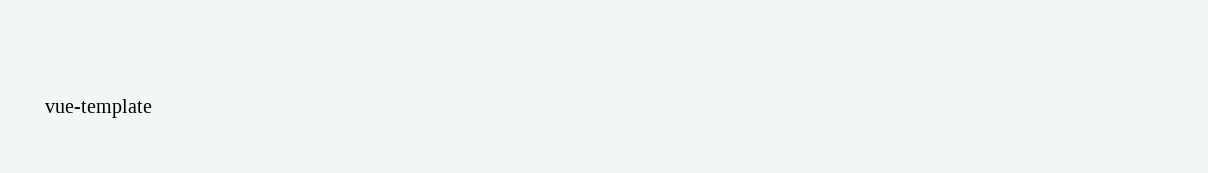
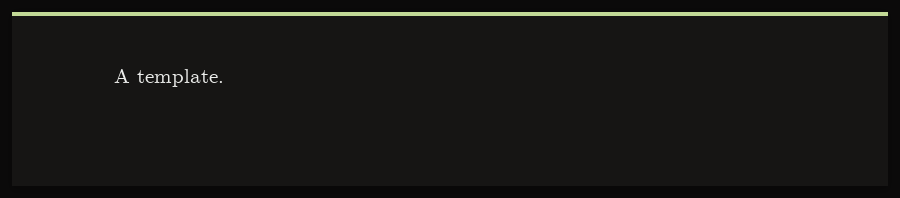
- vue-template
+ A template.

